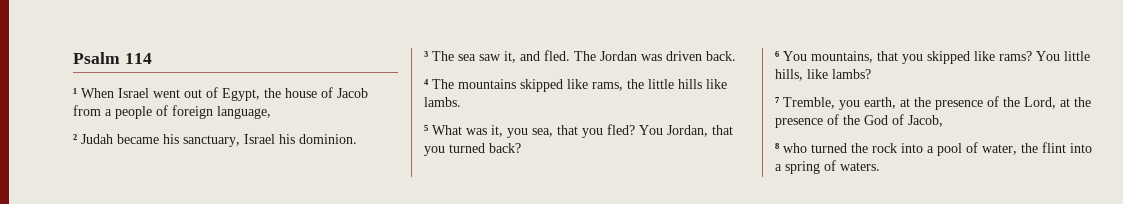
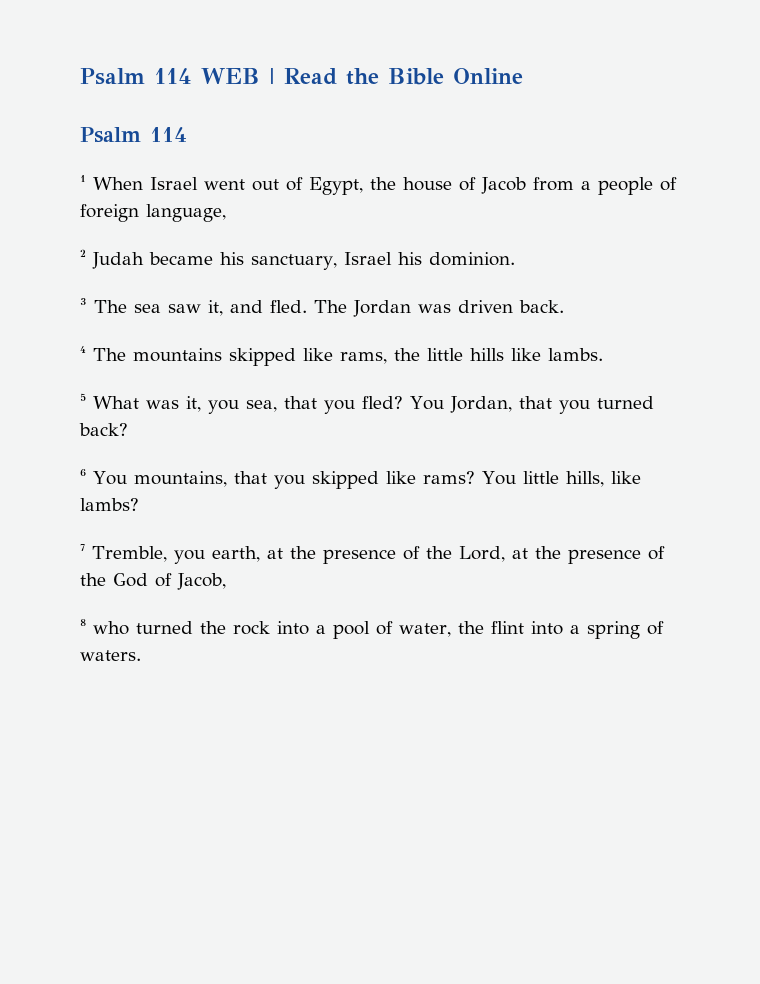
+ Psalm 114 WEB | Read the Bible Online

